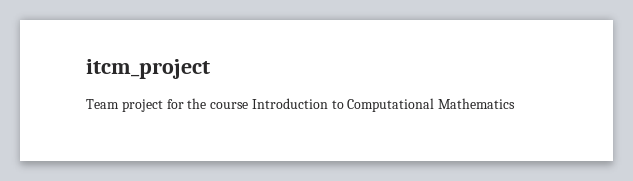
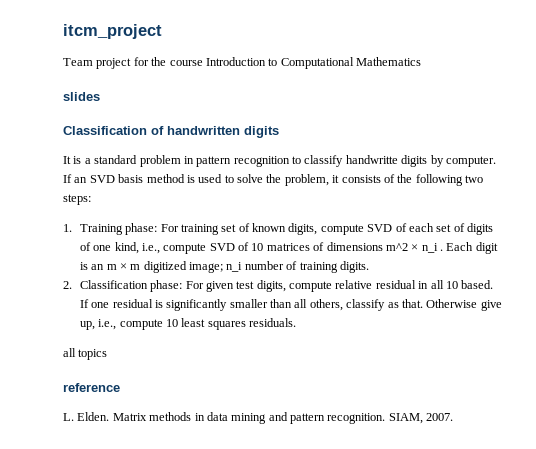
+ slides
+ Classification of handwritten digits
+ It is a standard problem in pattern recognition to classify handwritte digits by computer. If an SVD basis method is used to solve the problem, it consists of the following two steps:
+ 1. Training phase: For training set of known digits, compute SVD of each set of digits of one kind, i.e., compute SVD of 10 matrices of dimensions m^2 × n_i . Each digit is an m × m digitized image; n_i number of training digits.
+ 2. Classification phase: For given test digits, compute relative residual in all 10 based. If one residual is significantly smaller than all others, classify as that. Otherwise give up, i.e., compute 10 least squares residuals.
+ all topics
+ reference
+ L. Elden. Matrix methods in data mining and pattern recognition. SIAM, 2007.

